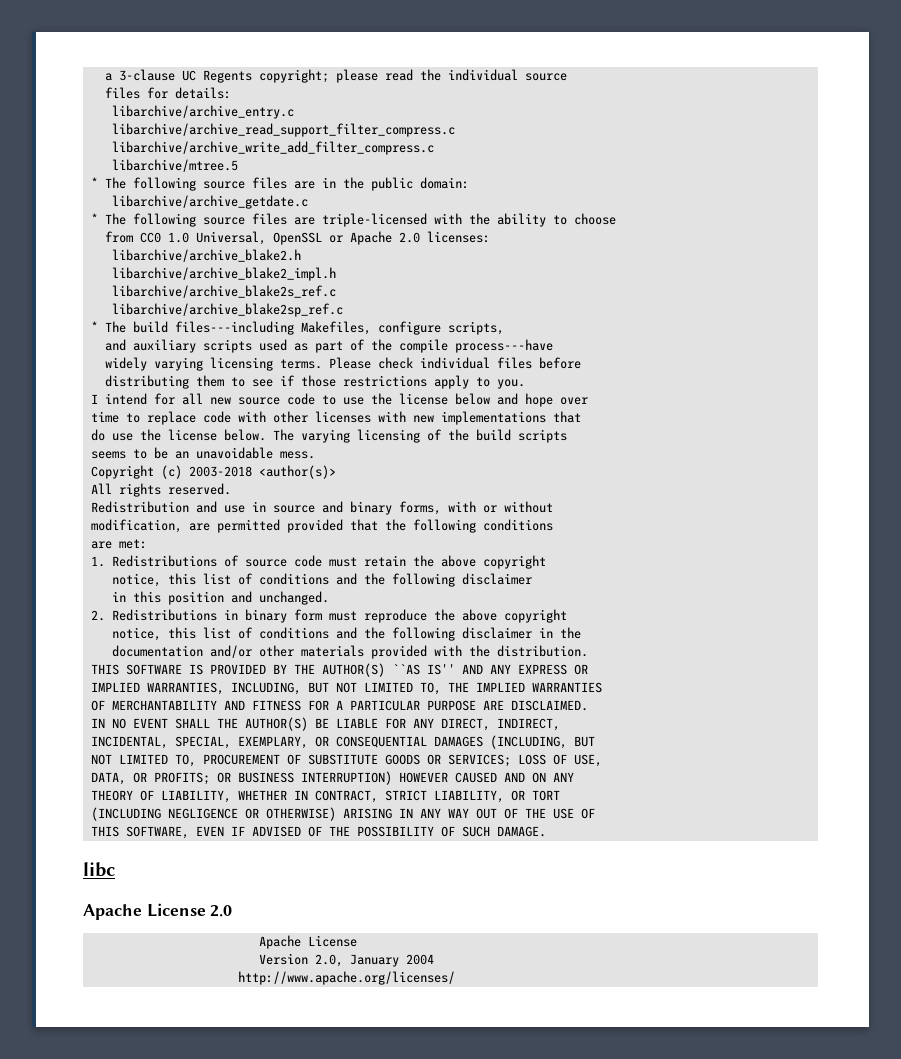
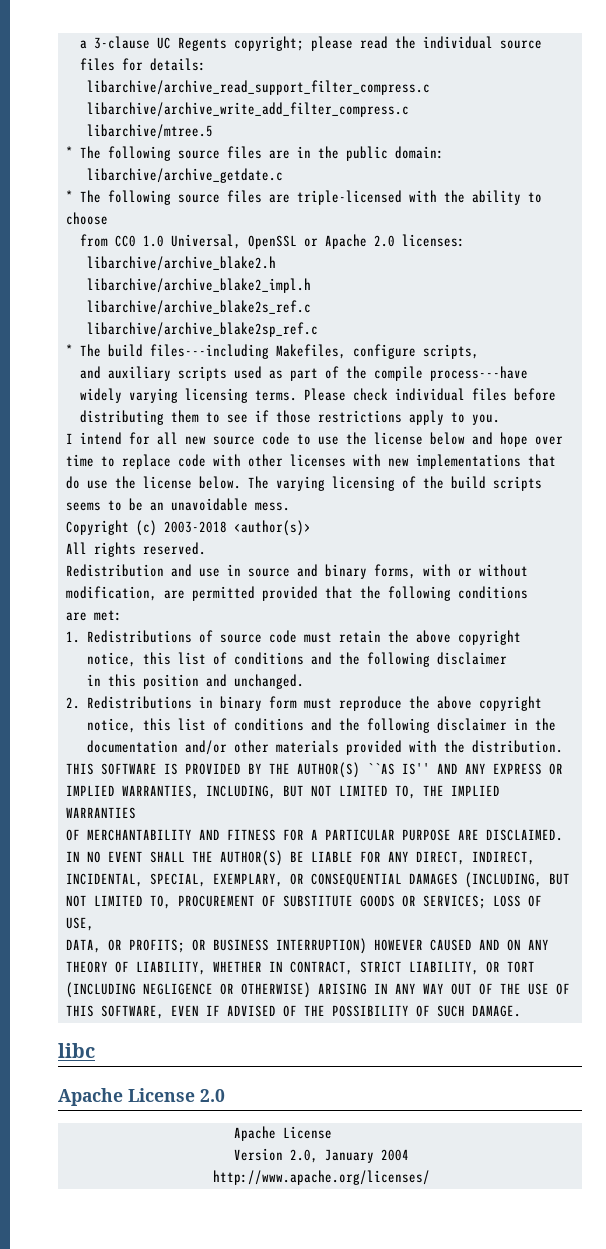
- libarchive/archive_entry.c

